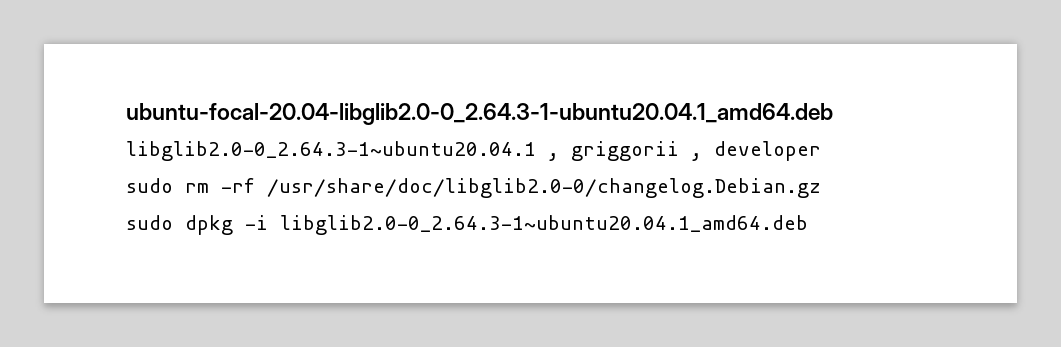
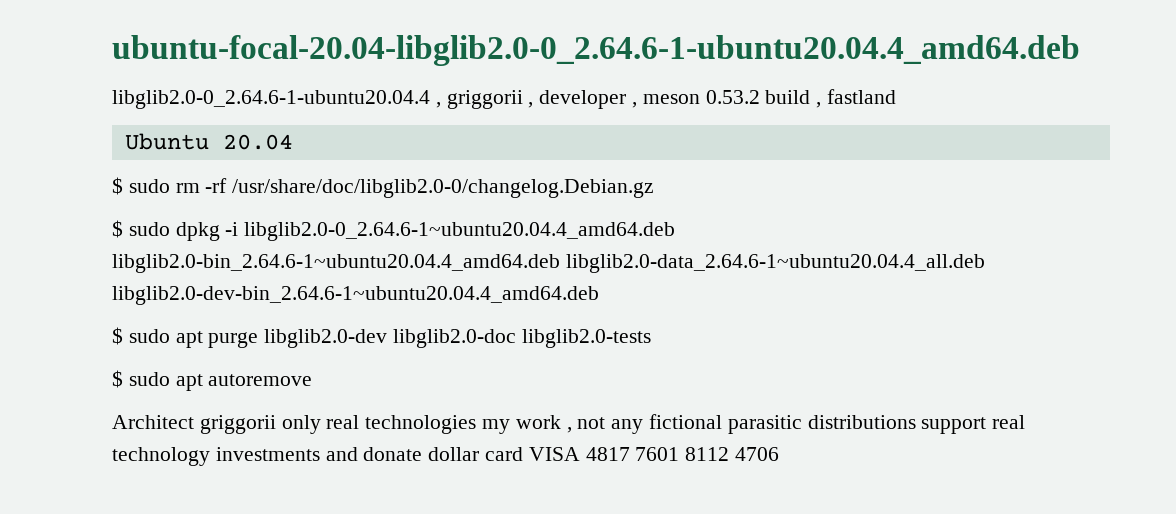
- ubuntu-focal-20.04-libglib2.0-0_2.64.3-1-ubuntu20.04.1_amd64.deb
- libglib2.0-0_2.64.3-1~ubuntu20.04.1 , griggorii , developer
- sudo rm -rf /usr/share/doc/libglib2.0-0/changelog.Debian.gz
+ ubuntu-focal-20.04-libglib2.0-0_2.64.6-1-ubuntu20.04.4_amd64.deb
+ libglib2.0-0_2.64.6-1-ubuntu20.04.4 , griggorii , developer , meson 0.53.2 build , fastland
+ Ubuntu 20.04
+ $ sudo rm -rf /usr/share/doc/libglib2.0-0/changelog.Debian.gz
- sudo dpkg -i libglib2.0-0_2.64.3-1~ubuntu20.04.1_amd64.deb
+ $ sudo dpkg -i libglib2.0-0_2.64.6-1~ubuntu20.04.4_amd64.deb libglib2.0-bin_2.64.6-1~ubuntu20.04.4_amd64.deb libglib2.0-data_2.64.6-1~ubuntu20.04.4_all.deb libglib2.0-dev-bin_2.64.6-1~ubuntu20.04.4_amd64.deb
+ $ sudo apt purge libglib2.0-dev libglib2.0-doc libglib2.0-tests
+ $ sudo apt autoremove
+ Architect griggorii only real technologies my work , not any fictional parasitic distributions support real technology investments and donate dollar card VISA 4817 7601 8112 4706

